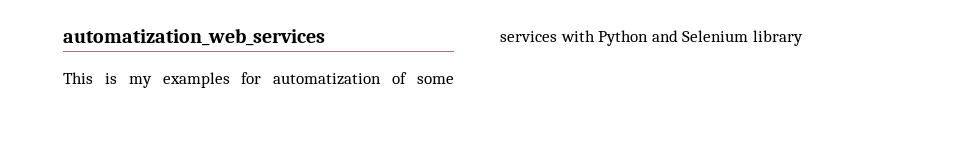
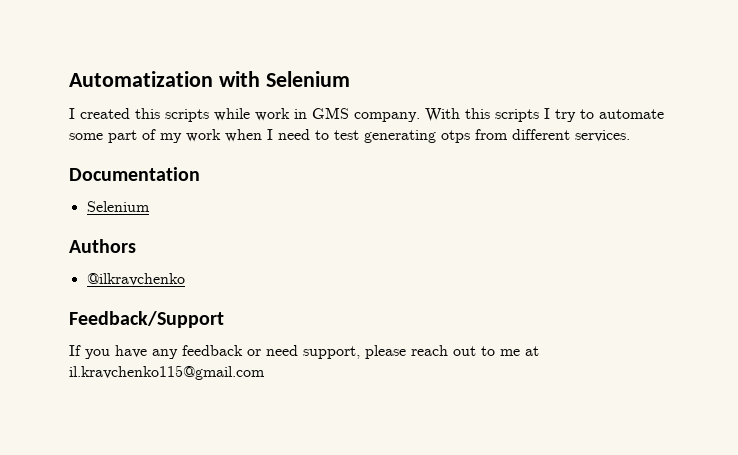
- automatization_web_services
- This is my examples for automatization of some services with Python and Selenium library
+ Automatization with Selenium
+ I created this scripts while work in GMS company. With this scripts I try to automate some part of my work when I need to test generating otps from different services.
+ Documentation
+ Selenium
+ Authors
+ @ilkravchenko
+ Feedback/Support
+ If you have any feedback or need support, please reach out to me at il.kravchenko115@gmail.com

